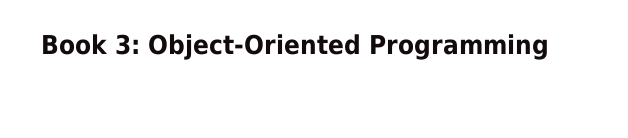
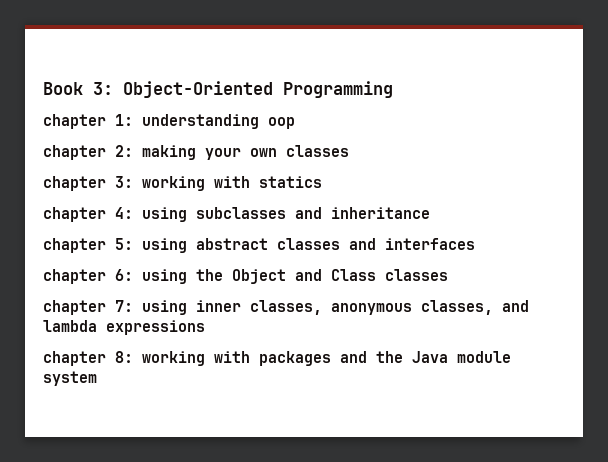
+ chapter 1: understanding oop
+ chapter 2: making your own classes
+ chapter 3: working with statics
+ chapter 4: using subclasses and inheritance
+ chapter 5: using abstract classes and interfaces
+ chapter 6: using the Object and Class classes
+ chapter 7: using inner classes, anonymous classes, and lambda expressions
+ chapter 8: working with packages and the Java module system

